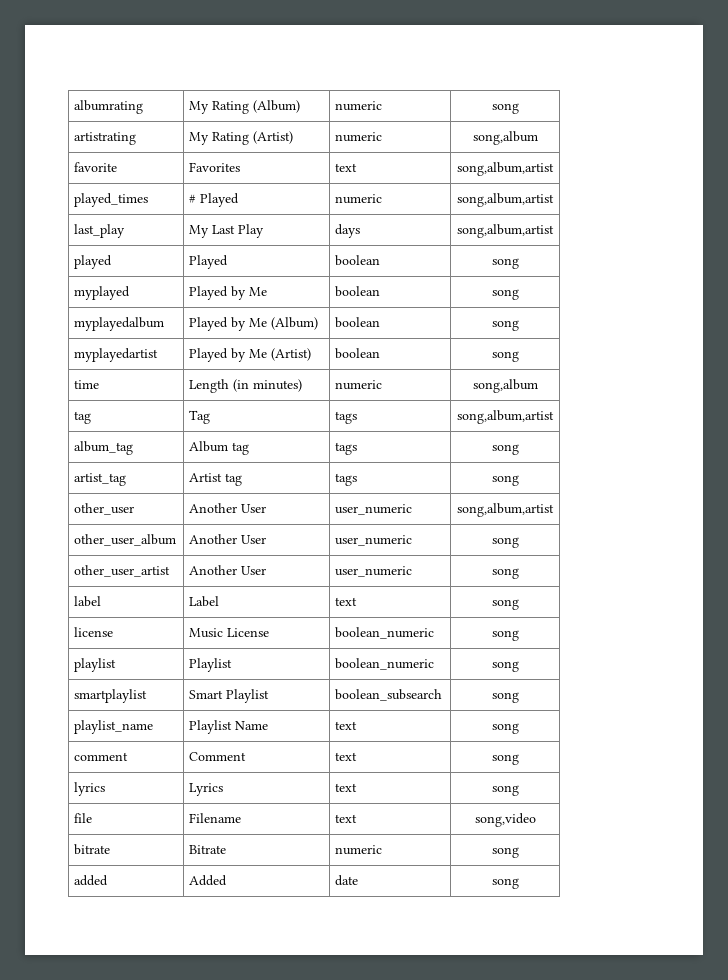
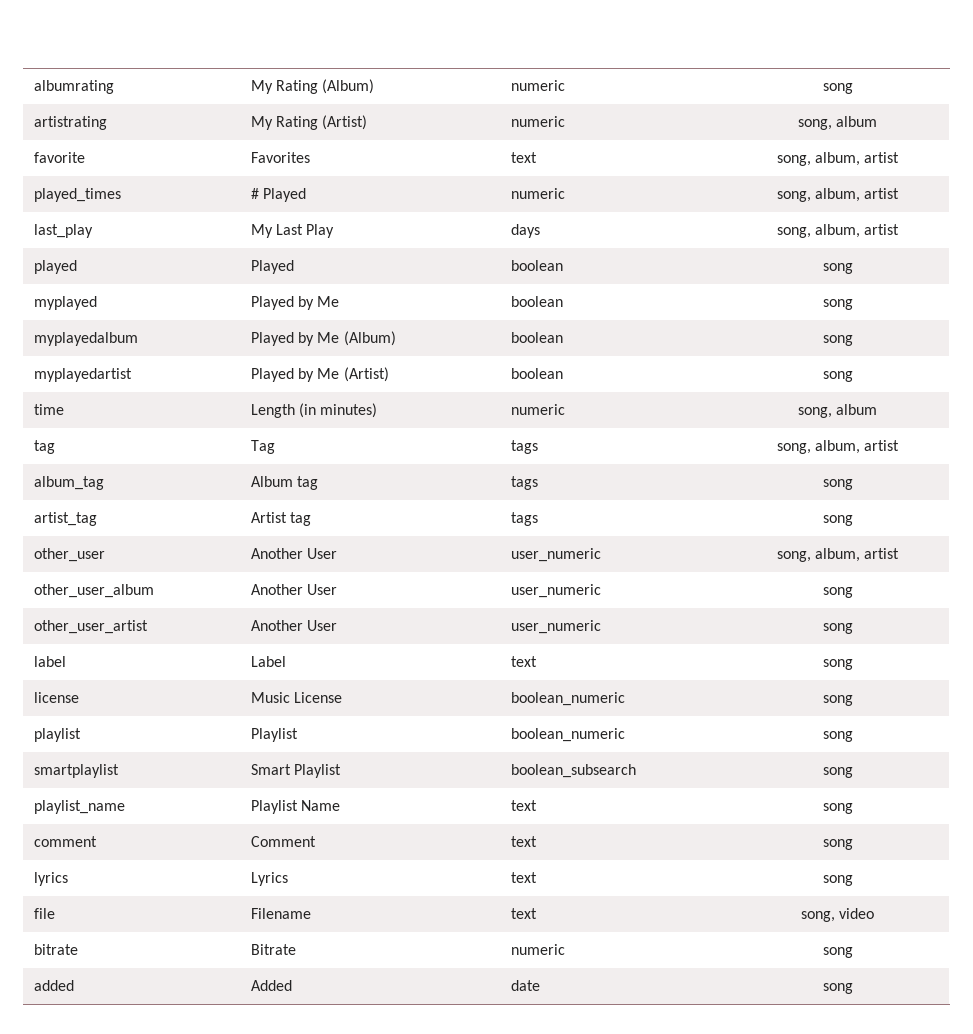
- artistrating | My Rating (Artist) | numeric | song,album
+ artistrating | My Rating (Artist) | numeric | song, album
- favorite | Favorites | text | song,album,artist
+ favorite | Favorites | text | song, album, artist
- played_times | # Played | numeric | song,album,artist
+ played_times | # Played | numeric | song, album, artist
- last_play | My Last Play | days | song,album,artist
+ last_play | My Last Play | days | song, album, artist
- time | Length (in minutes) | numeric | song,album
+ time | Length (in minutes) | numeric | song, album
- tag | Tag | tags | song,album,artist
+ tag | Tag | tags | song, album, artist
- other_user | Another User | user_numeric | song,album,artist
+ other_user | Another User | user_numeric | song, album, artist
- file | Filename | text | song,video
+ file | Filename | text | song, video

